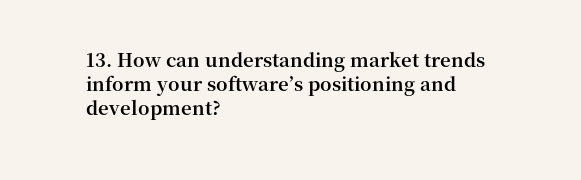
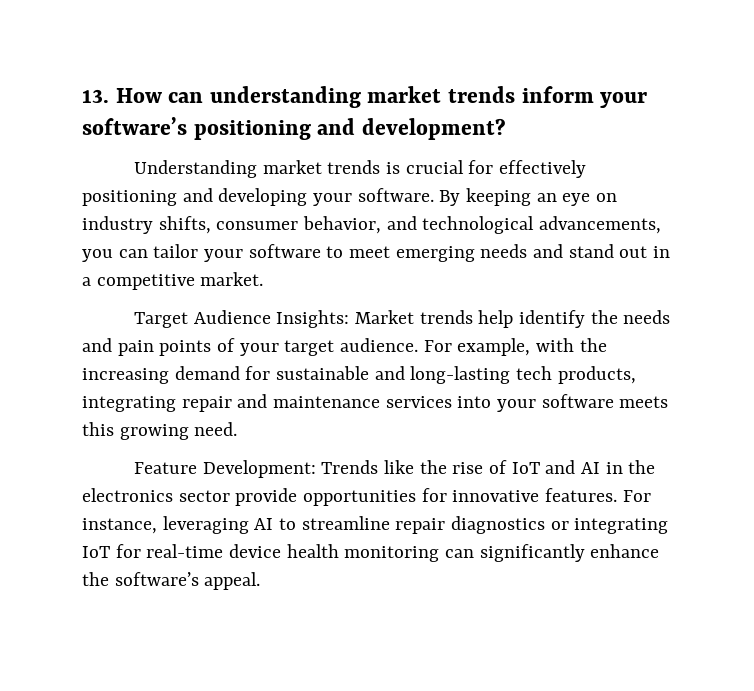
+ Understanding market trends is crucial for effectively positioning and developing your software. By keeping an eye on industry shifts, consumer behavior, and technological advancements, you can tailor your software to meet emerging needs and stand out in a competitive market.
+ Target Audience Insights: Market trends help identify the needs and pain points of your target audience. For example, with the increasing demand for sustainable and long-lasting tech products, integrating repair and maintenance services into your software meets this growing need.
+ Feature Development: Trends like the rise of IoT and AI in the electronics sector provide opportunities for innovative features. For instance, leveraging AI to streamline repair diagnostics or integrating IoT for real-time device health monitoring can significantly enhance the software’s appeal.

